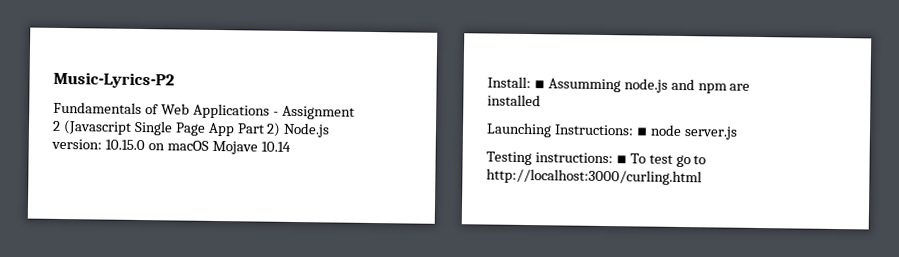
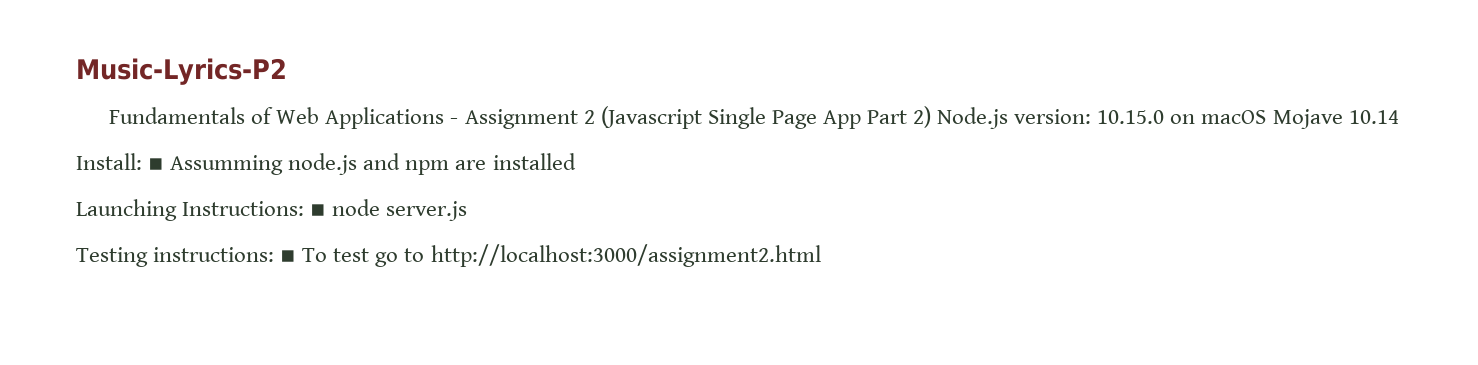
- Testing instructions: ▪ To test go to http://localhost:3000/curling.html
+ Testing instructions: ▪ To test go to http://localhost:3000/assignment2.html

